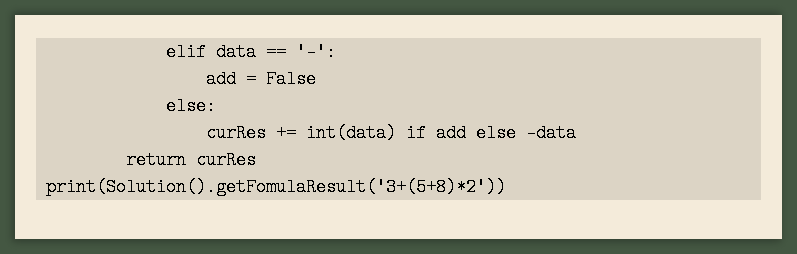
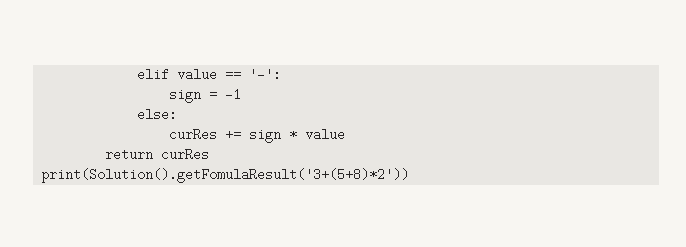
- elif data == '-':
+ elif value == '-':
- add = False
+ sign = -1
- curRes += int(data) if add else -data
+ curRes += sign * value

